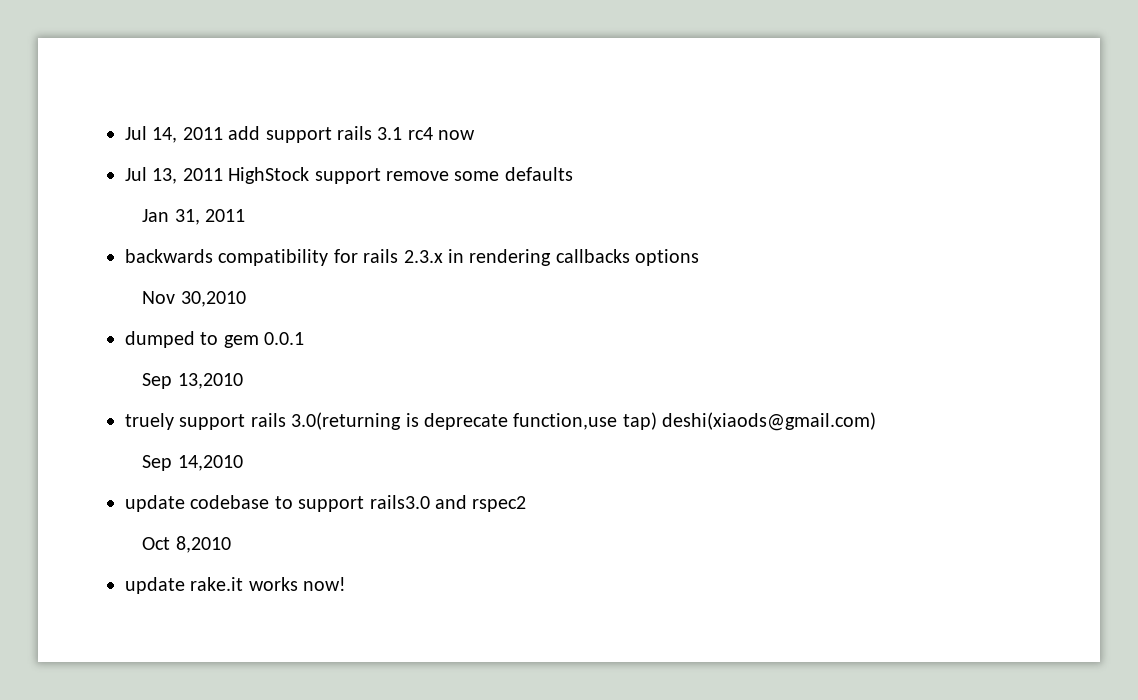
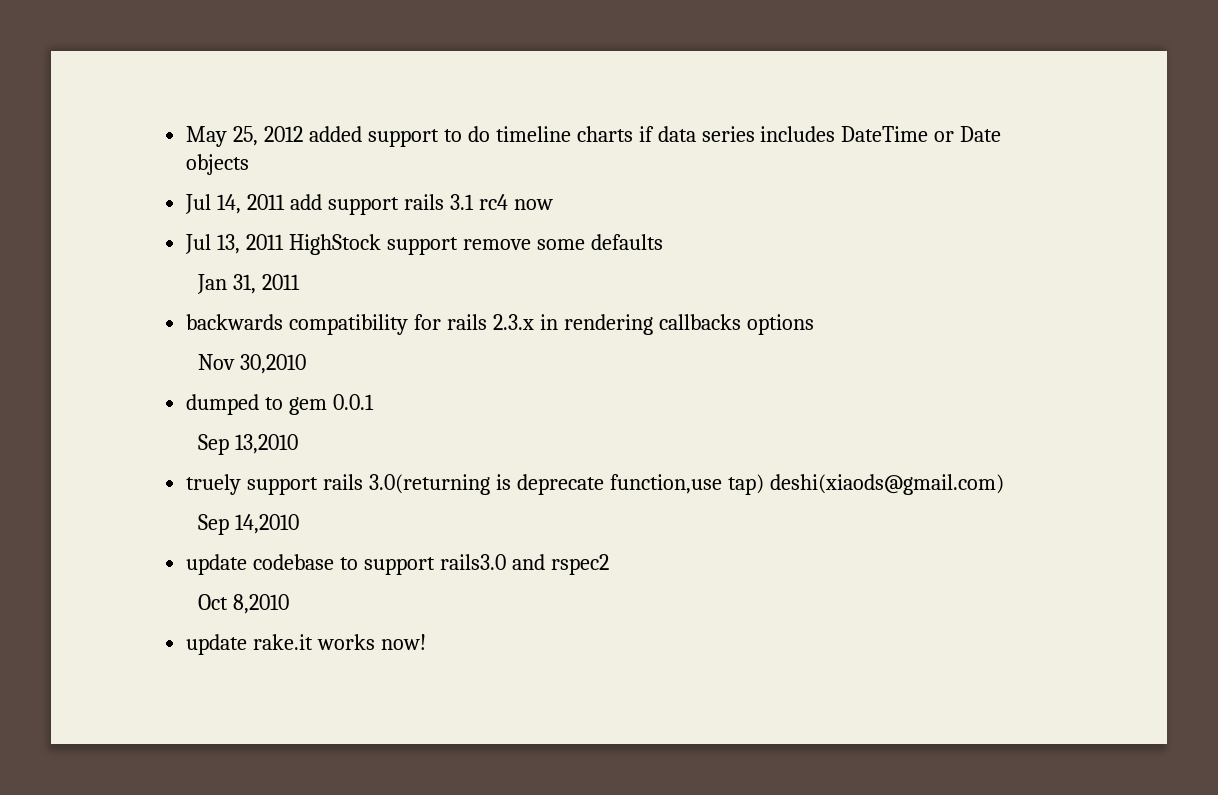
+ May 25, 2012 added support to do timeline charts if data series includes DateTime or Date objects

